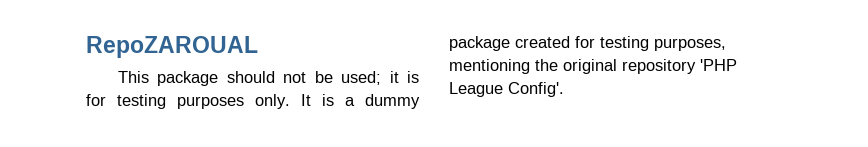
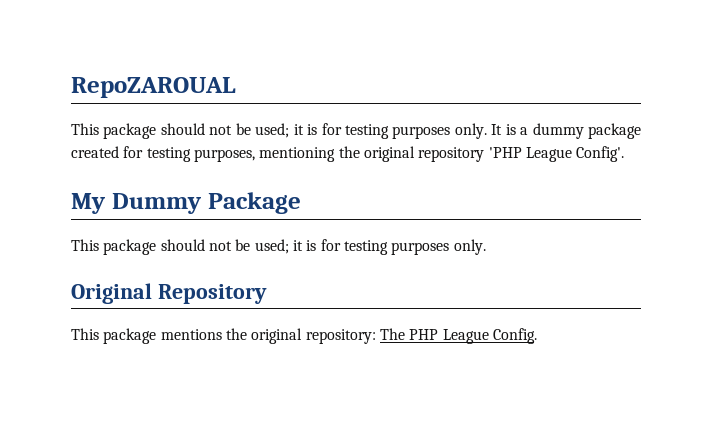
+ My Dummy Package
+ This package should not be used; it is for testing purposes only.
+ Original Repository
+ This package mentions the original repository: The PHP League Config.

